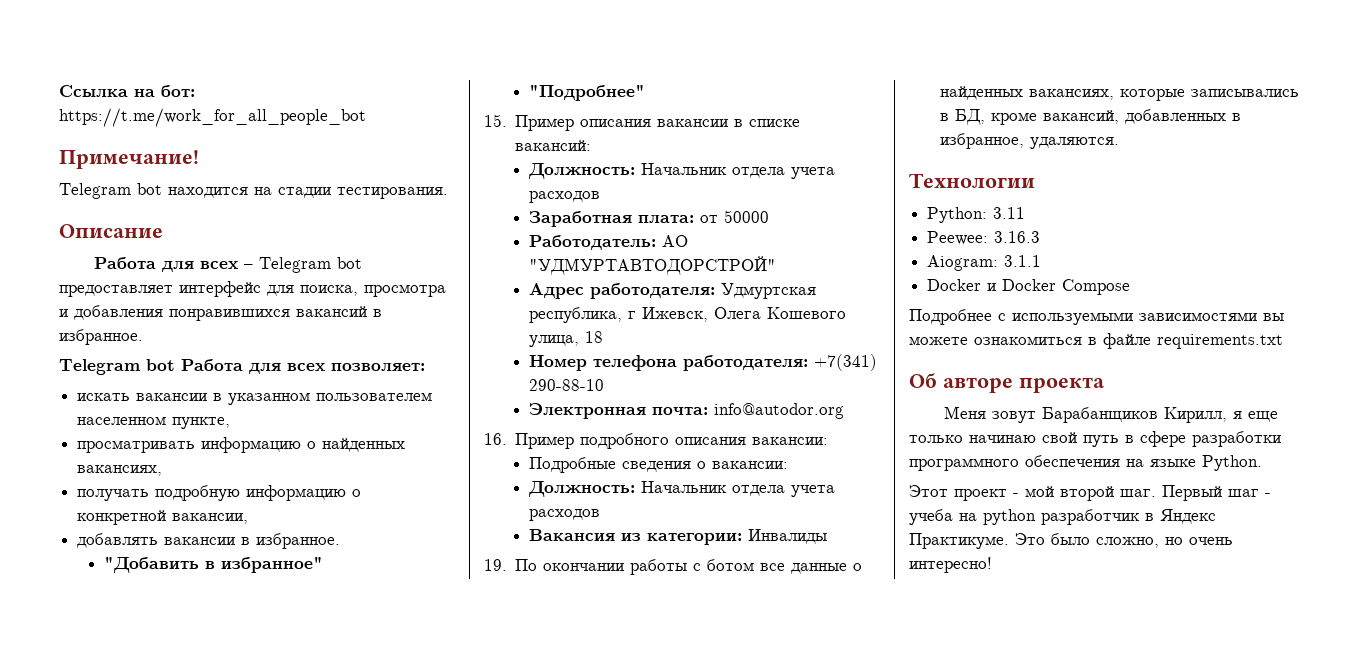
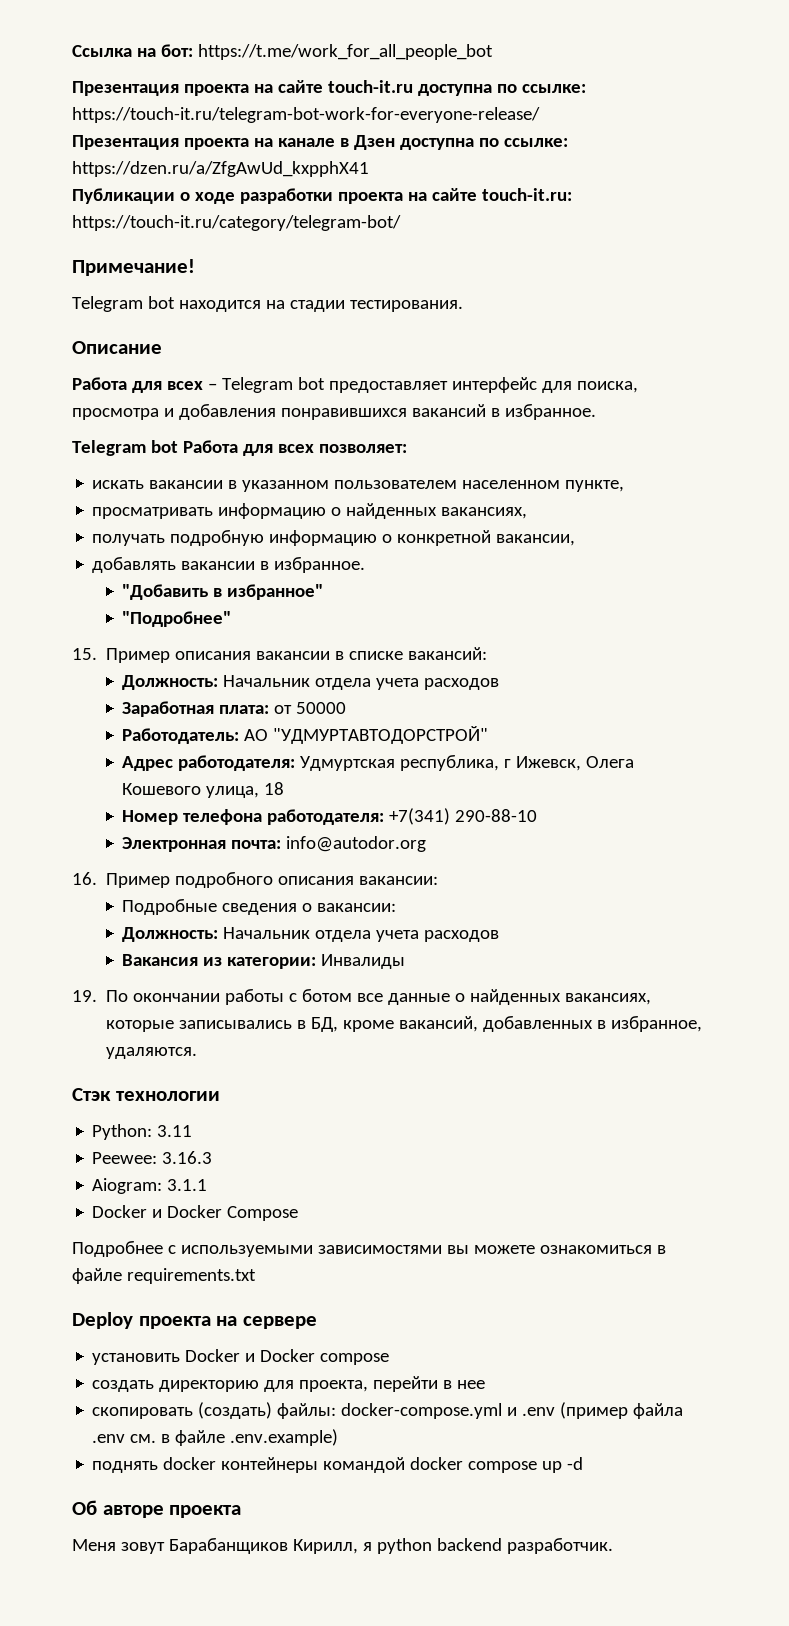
+ Презентация проекта на сайте touch-it.ru доступна по ссылке: https://touch-it.ru/telegram-bot-work-for-everyone-release/
+ Презентация проекта на канале в Дзен доступна по ссылке: https://dzen.ru/a/ZfgAwUd_kxpphX41
+ Публикации о ходе разработки проекта на сайте touch-it.ru: https://touch-it.ru/category/telegram-bot/
- Технологии
+ Стэк технологии
+ Deploy проекта на сервере
+ установить Docker и Docker compose
+ создать директорию для проекта, перейти в нее
+ скопировать (создать) файлы: docker-compose.yml и .env (пример файла .env см. в файле .env.example)
+ поднять docker контейнеры командой docker compose up -d
- Меня зовут Барабанщиков Кирилл, я еще только начинаю свой путь в сфере разработки программного обеспечения на языке Python.
- Этот проект - мой второй шаг. Первый шаг - учеба на python разработчик в Яндекс Практикуме. Это было сложно, но очень интересно!
+ Меня зовут Барабанщиков Кирилл, я python backend разработчик.

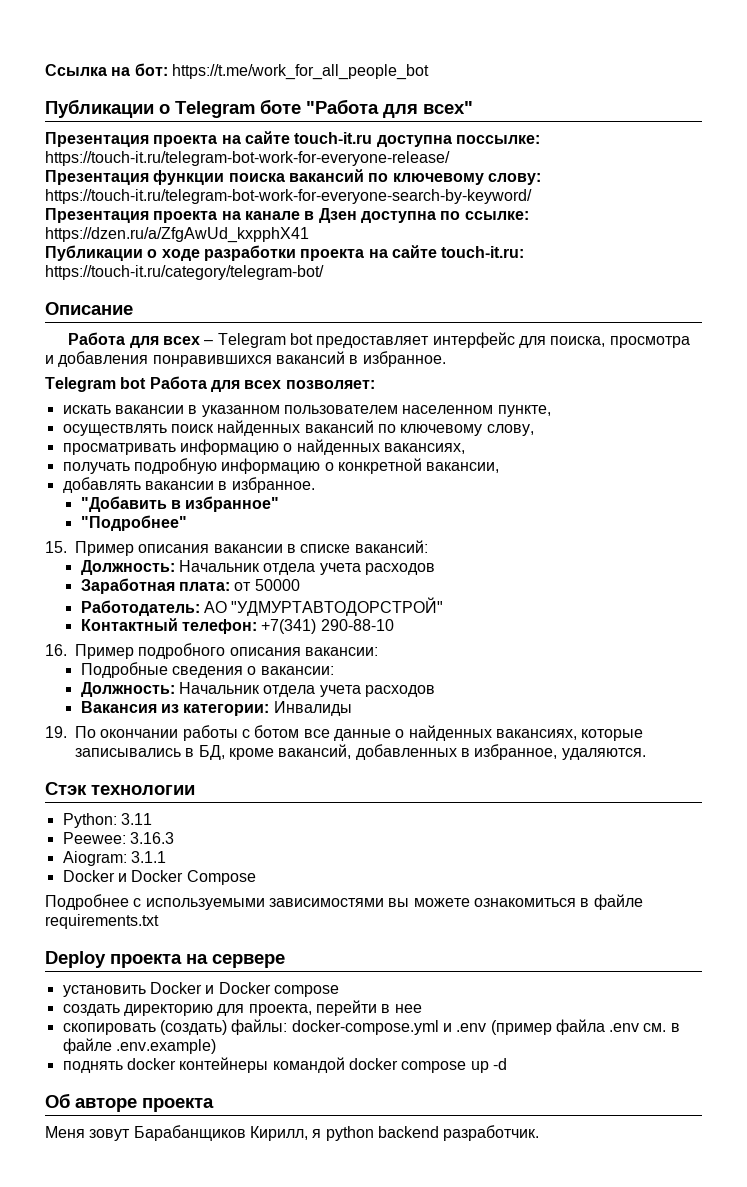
+ Публикации о Telegram боте "Работа для всех"
- Презентация проекта на сайте touch-it.ru доступна по ссылке: https://touch-it.ru/telegram-bot-work-for-everyone-release/
+ Презентация проекта на сайте touch-it.ru доступна поссылке: https://touch-it.ru/telegram-bot-work-for-everyone-release/
+ Презентация функции поиска вакансий по ключевому слову: https://touch-it.ru/telegram-bot-work-for-everyone-search-by-keyword/
- Примечание!
- Telegram bot находится на стадии тестирования.
+ осуществлять поиск найденных вакансий по ключевому слову,
- Адрес работодателя: Удмуртская республика, г Ижевск, Олега Кошевого улица, 18
- Номер телефона работодателя: +7(341) 290-88-10
+ Контактный телефон: +7(341) 290-88-10
- Электронная почта: info@autodor.org

